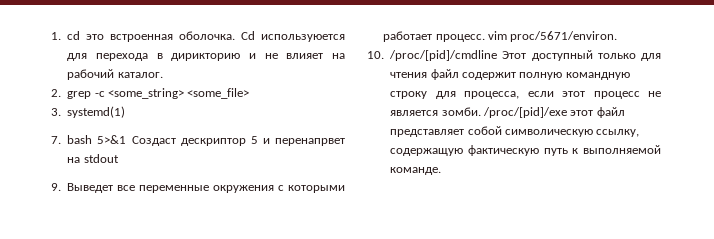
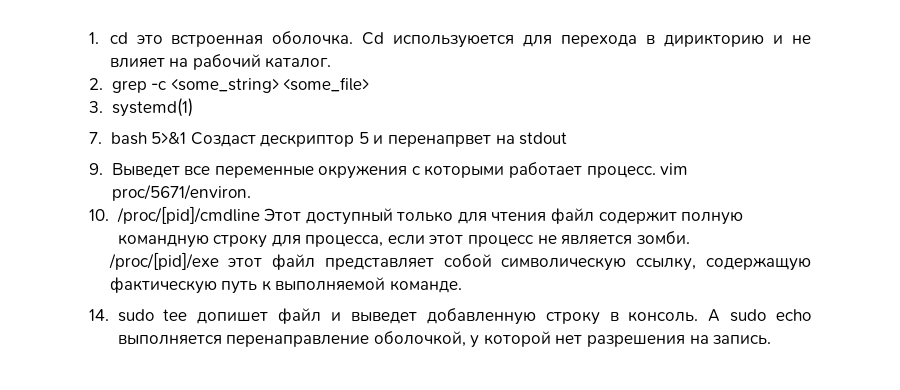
- 10. /proc/[pid]/cmdline Этот доступный только для чтения файл содержит полную командную строку для процесса, если этот процесс не является зомби. /proc/[pid]/exe этот файл представляет собой символическую ссылку, содержащую фактическую путь к выполняемой команде.
+ 10. /proc/[pid]/cmdline Этот доступный только для чтения файл содержит полную командную строку для процесса, если этот процесс не является зомби.
+ /proc/[pid]/exe этот файл представляет собой символическую ссылку, содержащую фактическую путь к выполняемой команде.
+ 14. sudo tee допишет файл и выведет добавленную строку в консоль. А sudo echo выполняется перенаправление оболочкой, у которой нет разрешения на запись.

